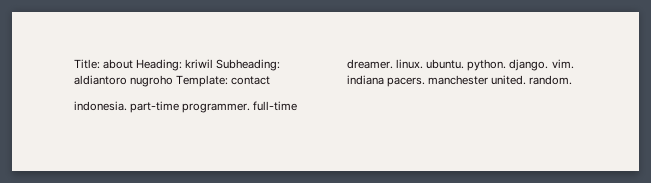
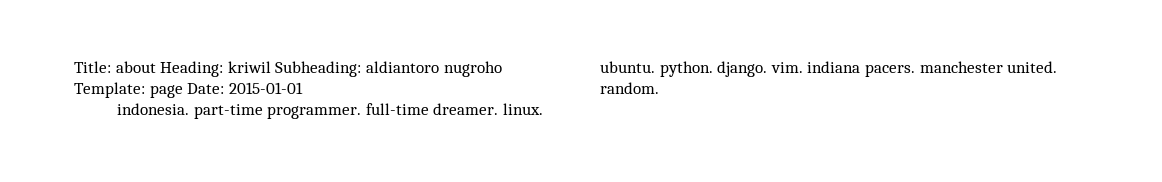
- Title: about Heading: kriwil Subheading: aldiantoro nugroho Template: contact
+ Title: about Heading: kriwil Subheading: aldiantoro nugroho Template: page Date: 2015-01-01

